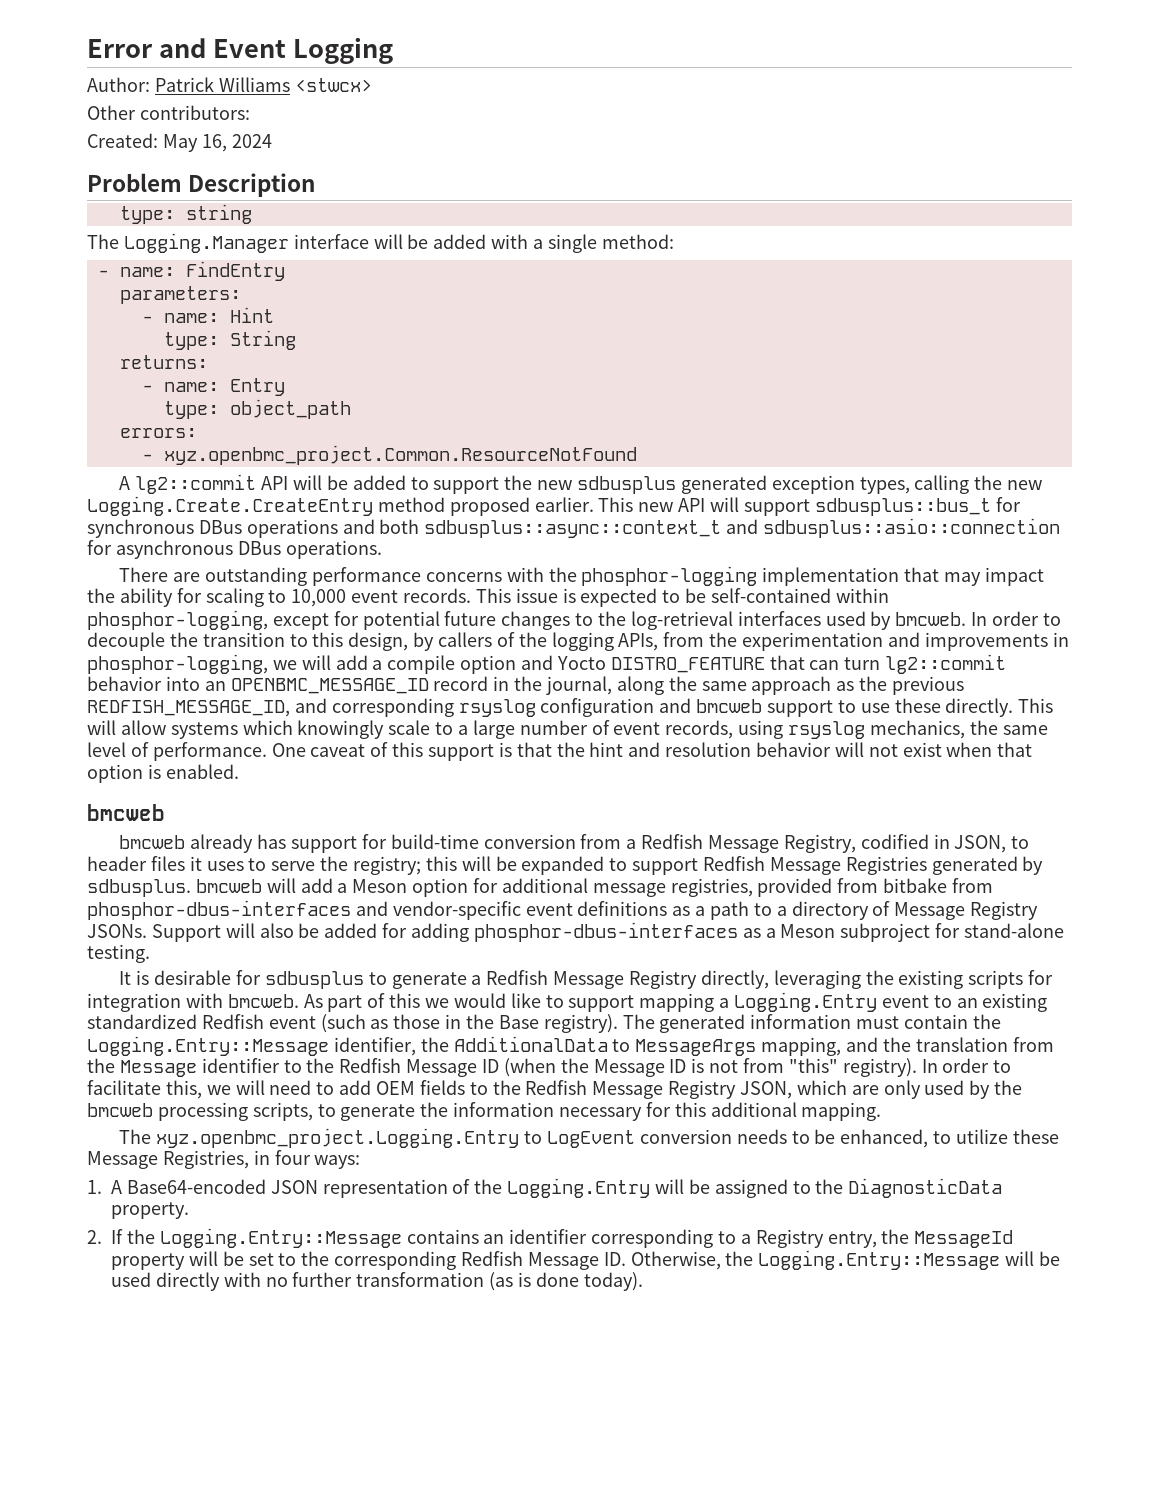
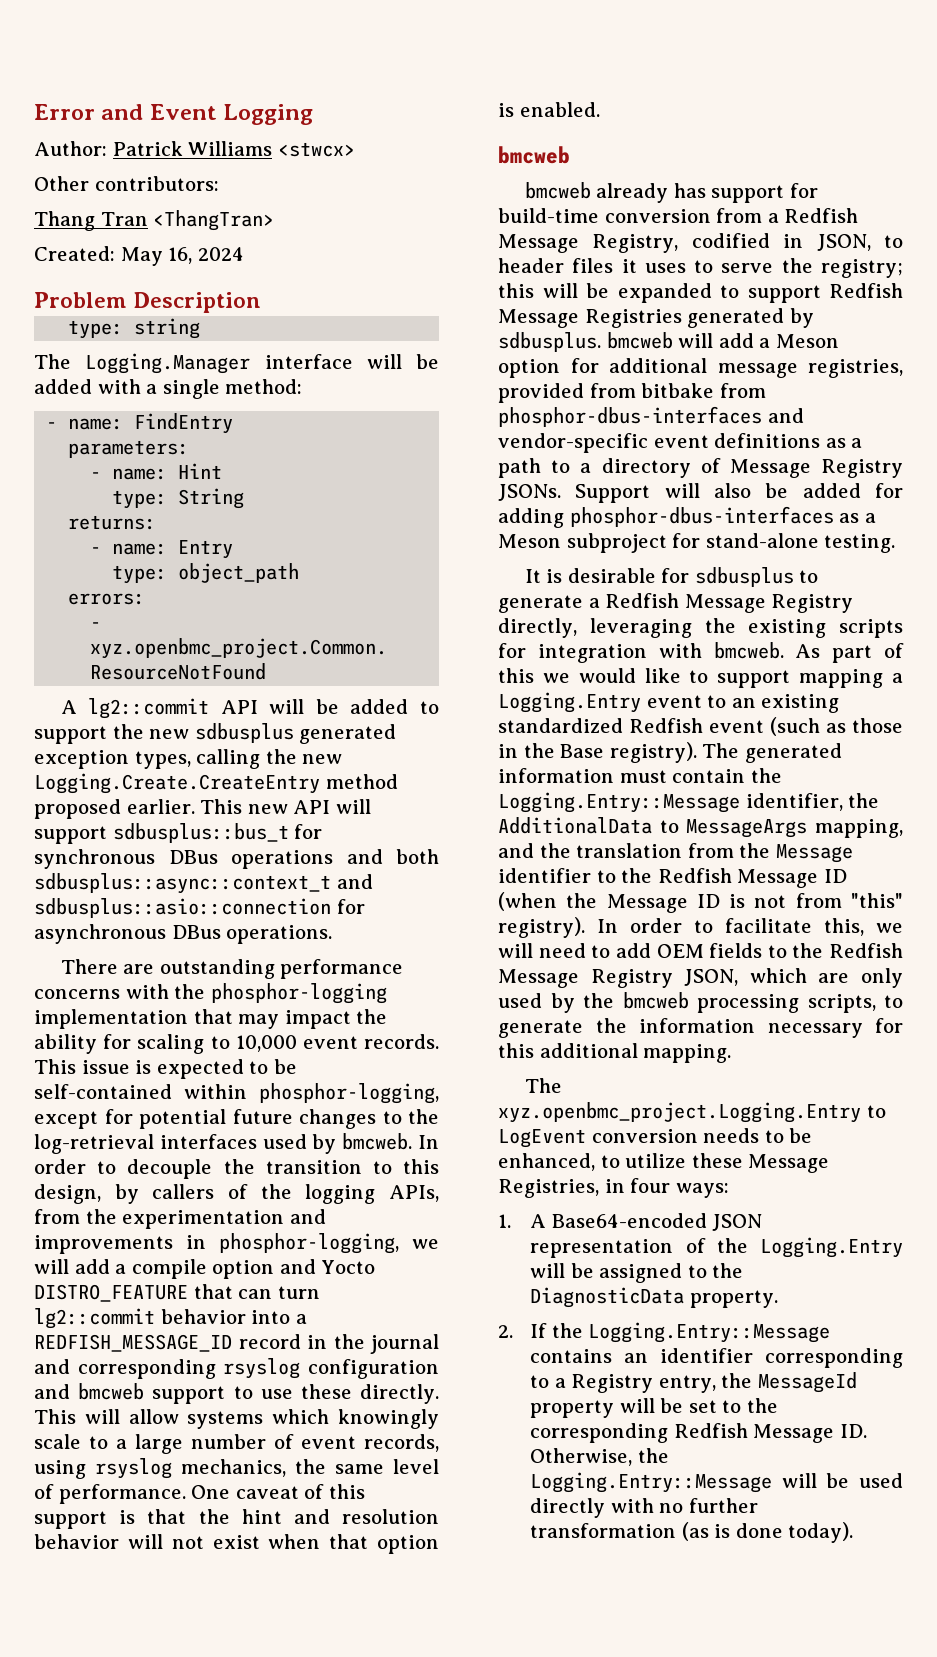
+ Thang Tran <ThangTran>
- In order to decouple the transition to this design, by callers of the logging APIs, from the experimentation and improvements in phosphor-logging, we will add a compile option and Yocto DISTRO_FEATURE that can turn lg2::commit behavior into an OPENBMC_MESSAGE_ID record in the journal, along the same approach as the previous REDFISH_MESSAGE_ID, and corresponding rsyslog configuration and bmcweb support to use these directly.
+ In order to decouple the transition to this design, by callers of the logging APIs, from the experimentation and improvements in phosphor-logging, we will add a compile option and Yocto DISTRO_FEATURE that can turn lg2::commit behavior into a REDFISH_MESSAGE_ID record in the journal and corresponding rsyslog configuration and bmcweb support to use these directly.

